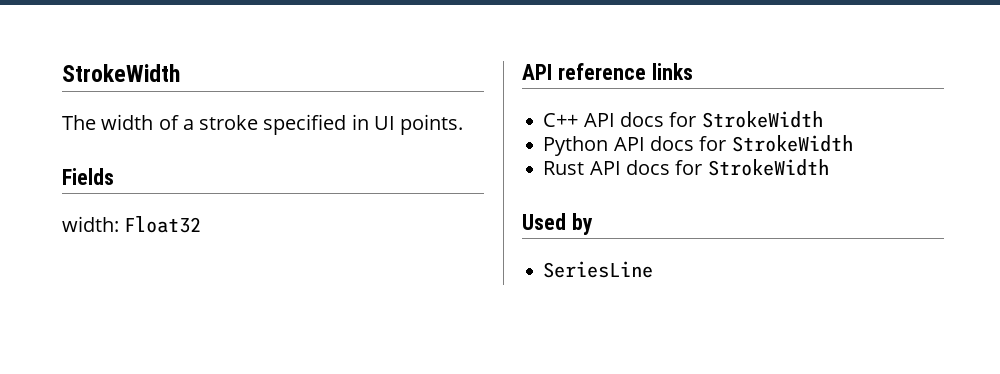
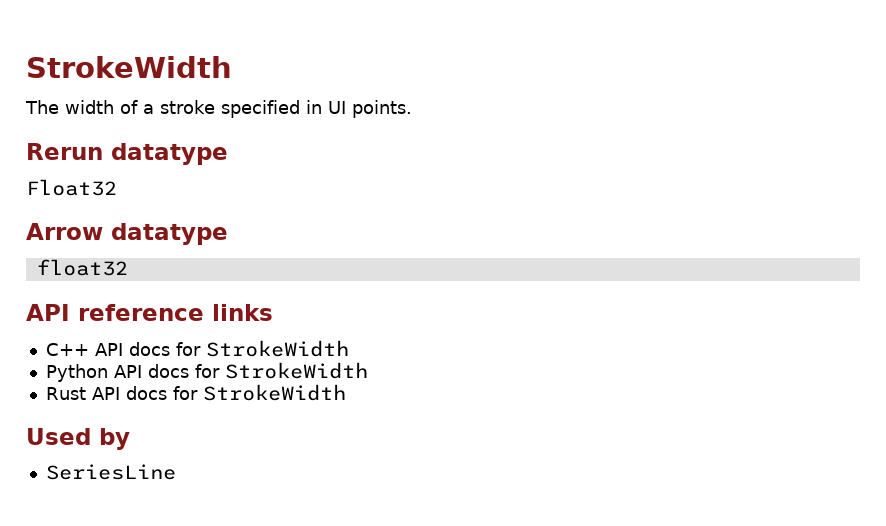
- Fields
- width: Float32
+ Rerun datatype
+ Float32
+ Arrow datatype
+ float32

